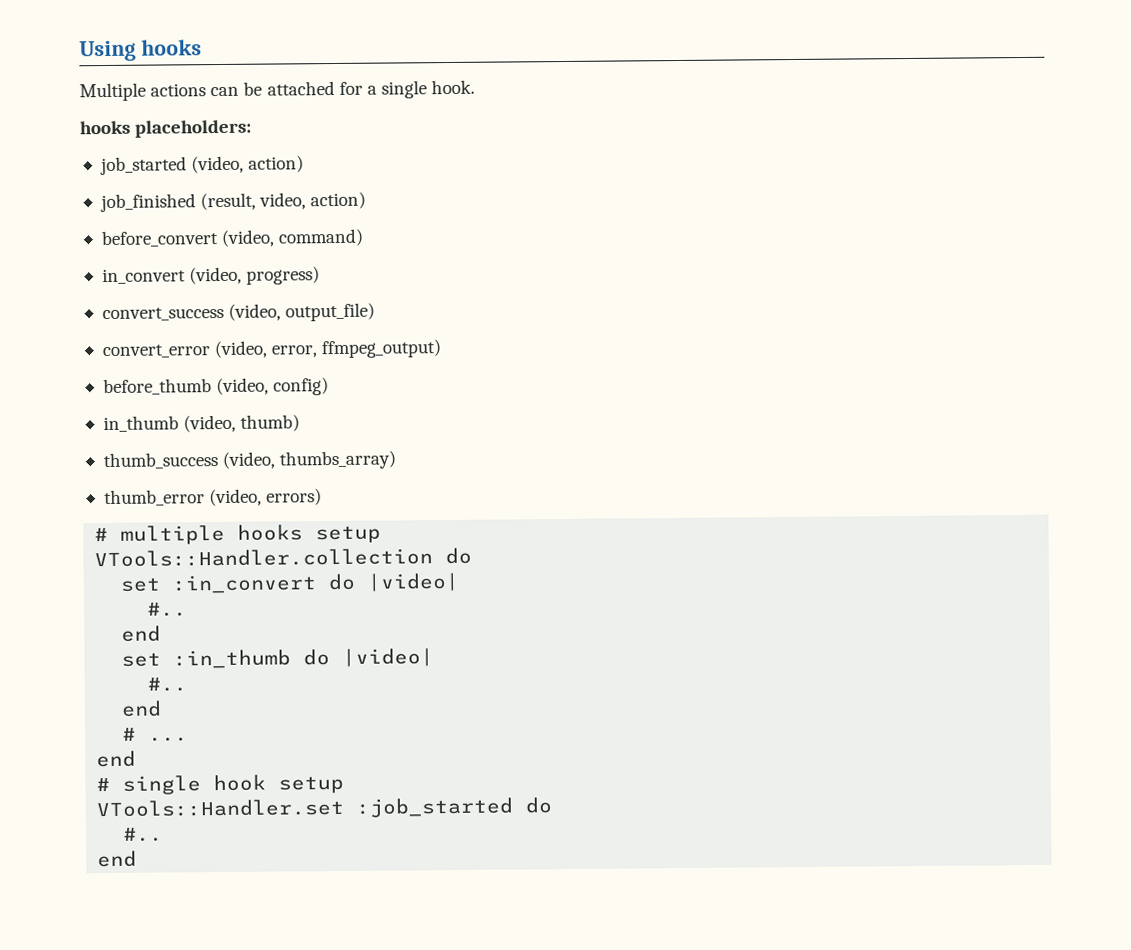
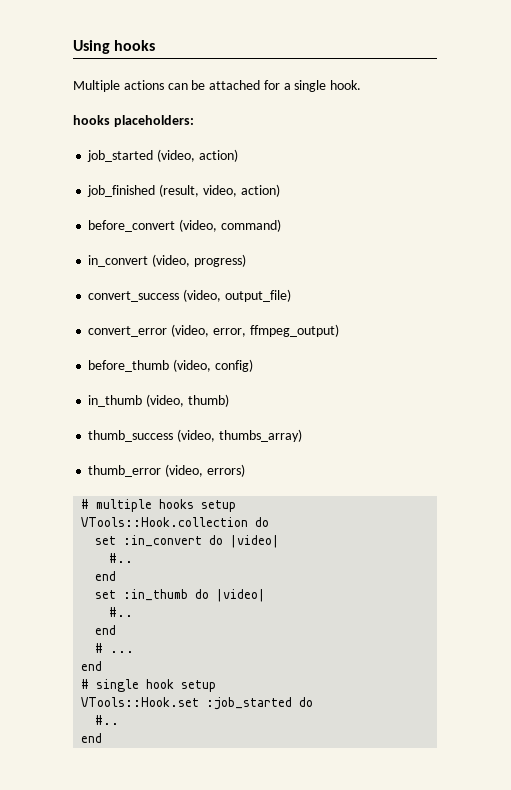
- VTools::Handler.collection do
+ VTools::Hook.collection do
- VTools::Handler.set :job_started do
+ VTools::Hook.set :job_started do

